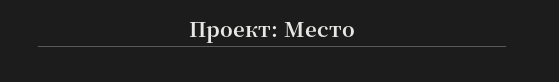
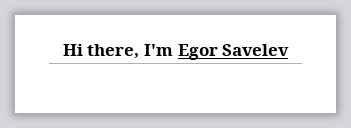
- Проект: Место
+ Hi there, I'm Egor Savelev

